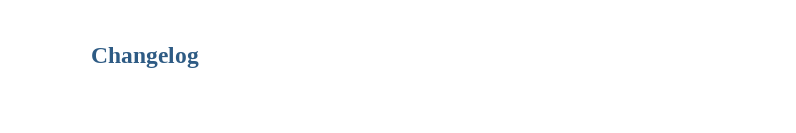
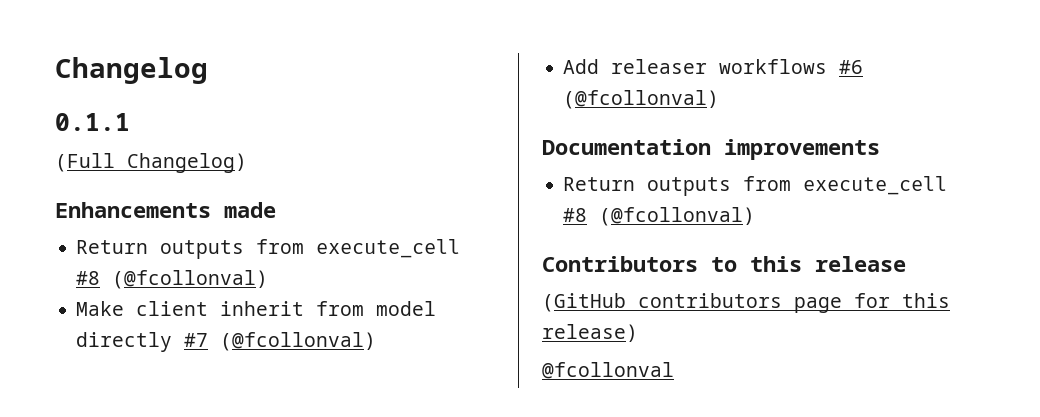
+ 0.1.1
+ (Full Changelog)
+ Enhancements made
+ Return outputs from execute_cell #8 (@fcollonval)
+ Make client inherit from model directly #7 (@fcollonval)
+ Add releaser workflows #6 (@fcollonval)
+ Documentation improvements
+ Return outputs from execute_cell #8 (@fcollonval)
+ Contributors to this release
+ (GitHub contributors page for this release)
+ @fcollonval

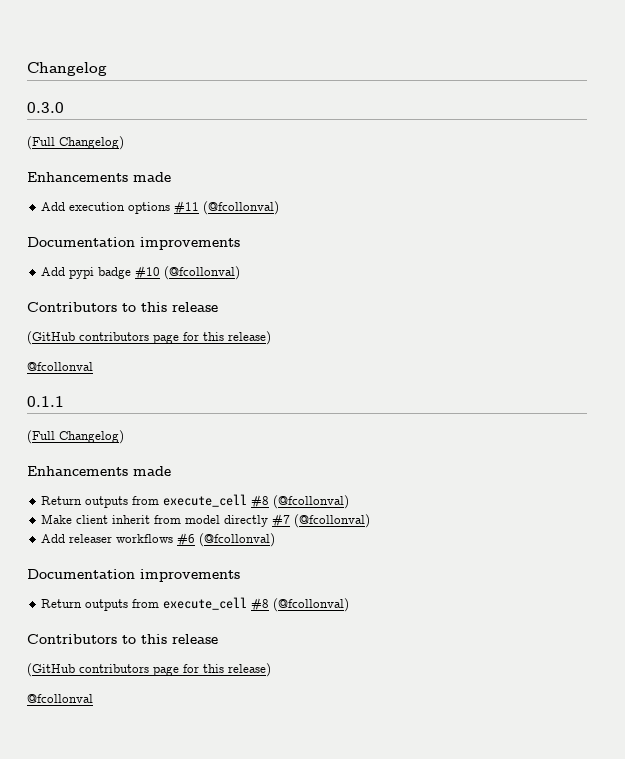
+ 0.3.0
+ (Full Changelog)
+ Enhancements made
+ Add execution options #11 (@fcollonval)
+ Documentation improvements
+ Add pypi badge #10 (@fcollonval)
+ Contributors to this release
+ (GitHub contributors page for this release)
+ @fcollonval

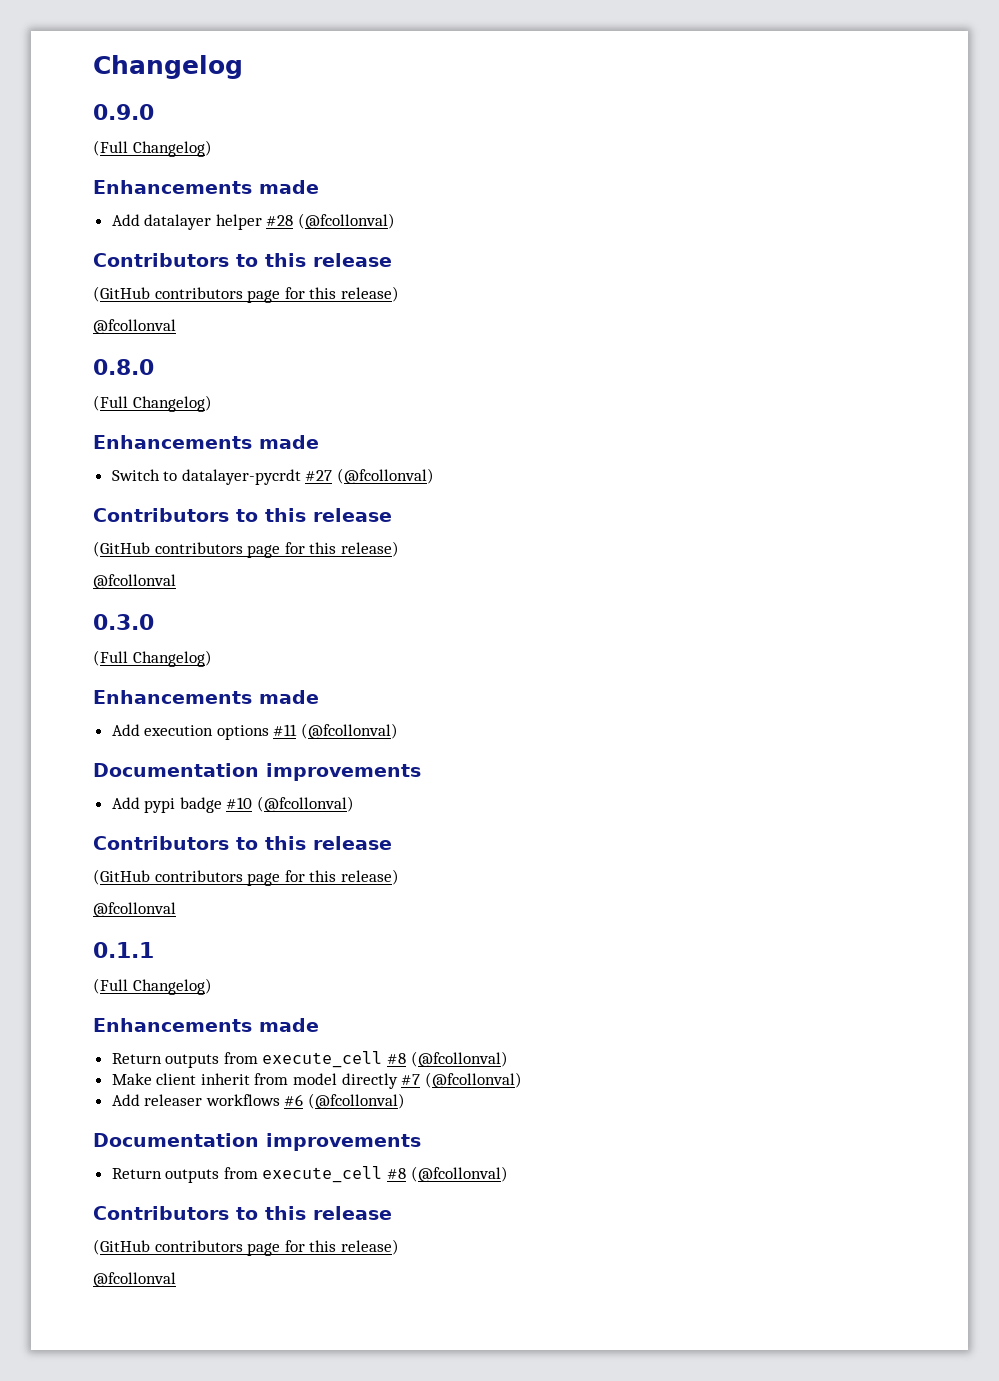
+ 0.9.0
+ (Full Changelog)
+ Enhancements made
+ Add datalayer helper #28 (@fcollonval)
+ Contributors to this release
+ (GitHub contributors page for this release)
+ @fcollonval
+ 0.8.0
+ (Full Changelog)
+ Enhancements made
+ Switch to datalayer-pycrdt #27 (@fcollonval)
+ Contributors to this release
+ (GitHub contributors page for this release)
+ @fcollonval

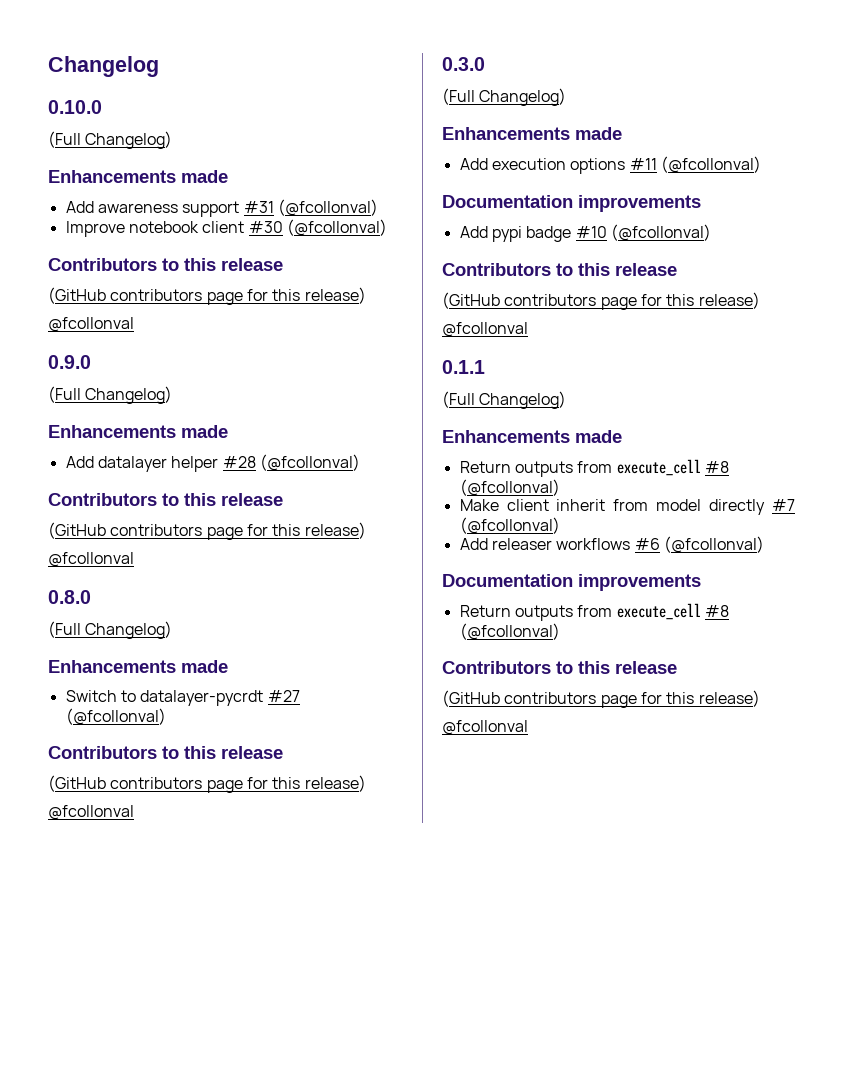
+ 0.10.0
+ (Full Changelog)
+ Enhancements made
+ Add awareness support #31 (@fcollonval)
+ Improve notebook client #30 (@fcollonval)
+ Contributors to this release
+ (GitHub contributors page for this release)
+ @fcollonval

